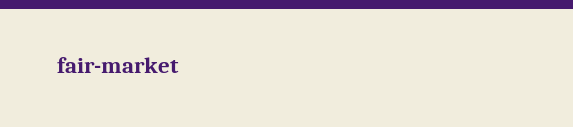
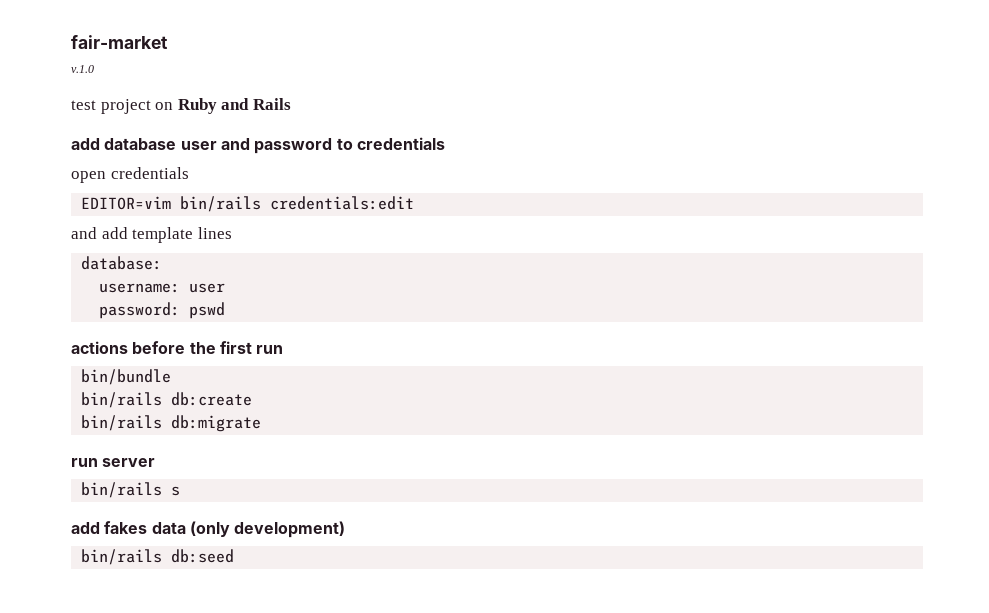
+ v.1.0
+ test project on Ruby and Rails
+ add database user and password to credentials
+ open credentials
+ EDITOR=vim bin/rails credentials:edit
+ and add template lines
+ database:
+ username: user
+ password: pswd
+ actions before the first run
+ bin/bundle
+ bin/rails db:create
+ bin/rails db:migrate
+ run server
+ bin/rails s
+ add fakes data (only development)
+ bin/rails db:seed

